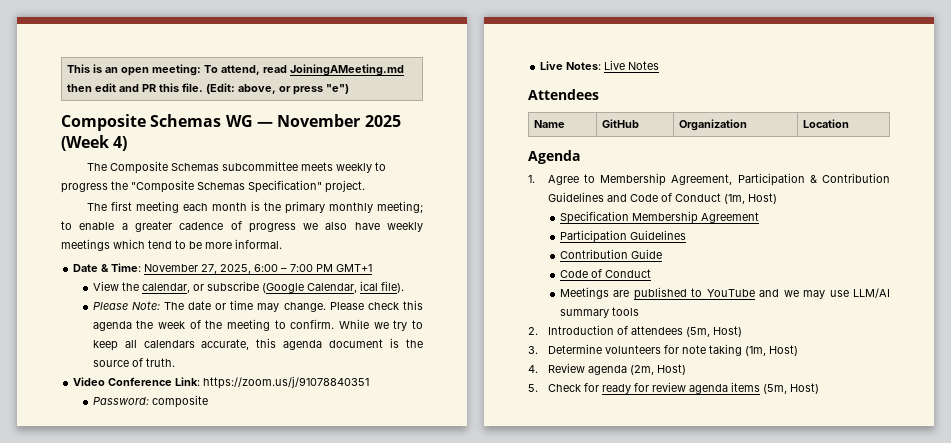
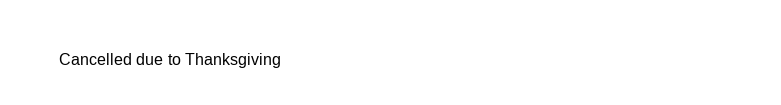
- This is an open meeting: To attend, read JoiningAMeeting.md then edit and PR this file. (Edit: above, or press "e")
- Composite Schemas WG — November 2025 (Week 4)
- The Composite Schemas subcommittee meets weekly to progress the "Composite Schemas Specification" project.
- The first meeting each month is the primary monthly meeting; to enable a greater cadence of progress we also have weekly meetings which tend to be more informal.
- Date & Time: November 27, 2025, 6:00 – 7:00 PM GMT+1
- View the calendar, or subscribe (Google Calendar, ical file).
- Please Note: The date or time may change. Please check this agenda the week of the meeting to confirm. While we try to keep all calendars accurate, this agenda document is the source of truth.
- Video Conference Link: https://zoom.us/j/91078840351
- Password: composite
- Live Notes: Live Notes
- Attendees
- Name | GitHub | Organization | Location
- Agenda
- 1. Agree to Membership Agreement, Participation & Contribution Guidelines and Code of Conduct (1m, Host)
- Specification Membership Agreement
- Participation Guidelines
- Contribution Guide
- Code of Conduct
- Meetings are published to YouTube and we may use LLM/AI summary tools
- 2. Introduction of attendees (5m, Host)
- 3. Determine volunteers for note taking (1m, Host)
- 4. Review agenda (2m, Host)
- 5. Check for ready for review agenda items (5m, Host)
+ Cancelled due to Thanksgiving

